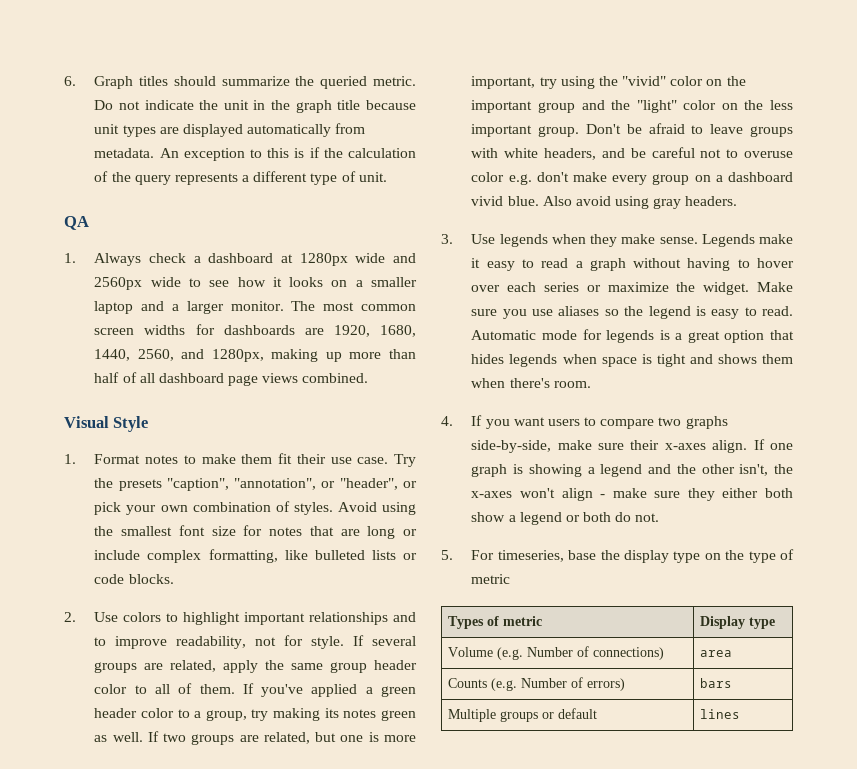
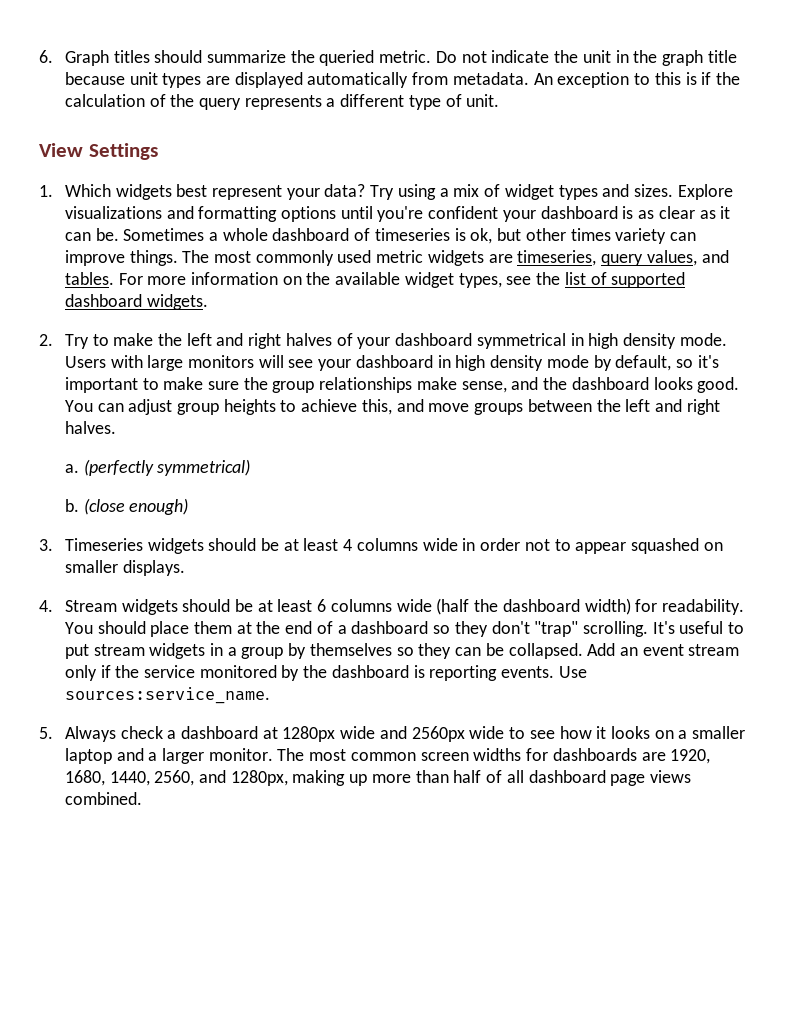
- QA
- 1. Always check a dashboard at 1280px wide and 2560px wide to see how it looks on a smaller laptop and a larger monitor.
+ View Settings
+ 1. Which widgets best represent your data? Try using a mix of widget types and sizes. Explore visualizations and formatting options until you're confident your dashboard is as clear as it can be. Sometimes a whole dashboard of timeseries is ok, but other times variety can improve things. The most commonly used metric widgets are timeseries, query values, and tables. For more information on the available widget types, see the list of supported dashboard widgets.
+ 2. Try to make the left and right halves of your dashboard symmetrical in high density mode. Users with large monitors will see your dashboard in high density mode by default, so it's important to make sure the group relationships make sense, and the dashboard looks good. You can adjust group heights to achieve this, and move groups between the left and right halves.
+ a. (perfectly symmetrical)
+ b. (close enough)
+ 3. Timeseries widgets should be at least 4 columns wide in order not to appear squashed on smaller displays.
+ 4. Stream widgets should be at least 6 columns wide (half the dashboard width) for readability. You should place them at the end of a dashboard so they don't "trap" scrolling. It's useful to put stream widgets in a group by themselves so they can be collapsed. Add an event stream only if the service monitored by the dashboard is reporting events. Use sources:service_name.
+ 5. Always check a dashboard at 1280px wide and 2560px wide to see how it looks on a smaller laptop and a larger monitor.
- Visual Style
- 1. Format notes to make them fit their use case. Try the presets "caption", "annotation", or "header", or pick your own combination of styles. Avoid using the smallest font size for notes that are long or include complex formatting, like bulleted lists or code blocks.
- 2. Use colors to highlight important relationships and to improve readability, not for style. If several groups are related, apply the same group header color to all of them. If you've applied a green header color to a group, try making its notes green as well. If two groups are related, but one is more important, try using the "vivid" color on the important group and the "light" color on the less important group. Don't be afraid to leave groups with white headers, and be careful not to overuse color e.g. don't make every group on a dashboard vivid blue. Also avoid using gray headers.
- 3. Use legends when they make sense. Legends make it easy to read a graph without having to hover over each series or maximize the widget. Make sure you use aliases so the legend is easy to read. Automatic mode for legends is a great option that hides legends when space is tight and shows them when there's room.
- 4. If you want users to compare two graphs side-by-side, make sure their x-axes align. If one graph is showing a legend and the other isn't, the x-axes won't align - make sure they either both show a legend or both do not.
- 5. For timeseries, base the display type on the type of metric
- Types of metric | Display type
- Volume (e.g. Number of connections) | area
- Counts (e.g. Number of errors) | bars
- Multiple groups or default | lines

